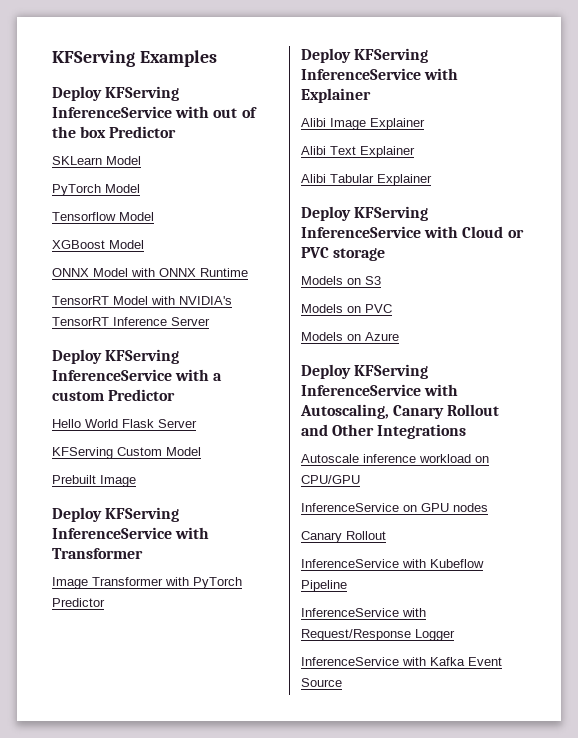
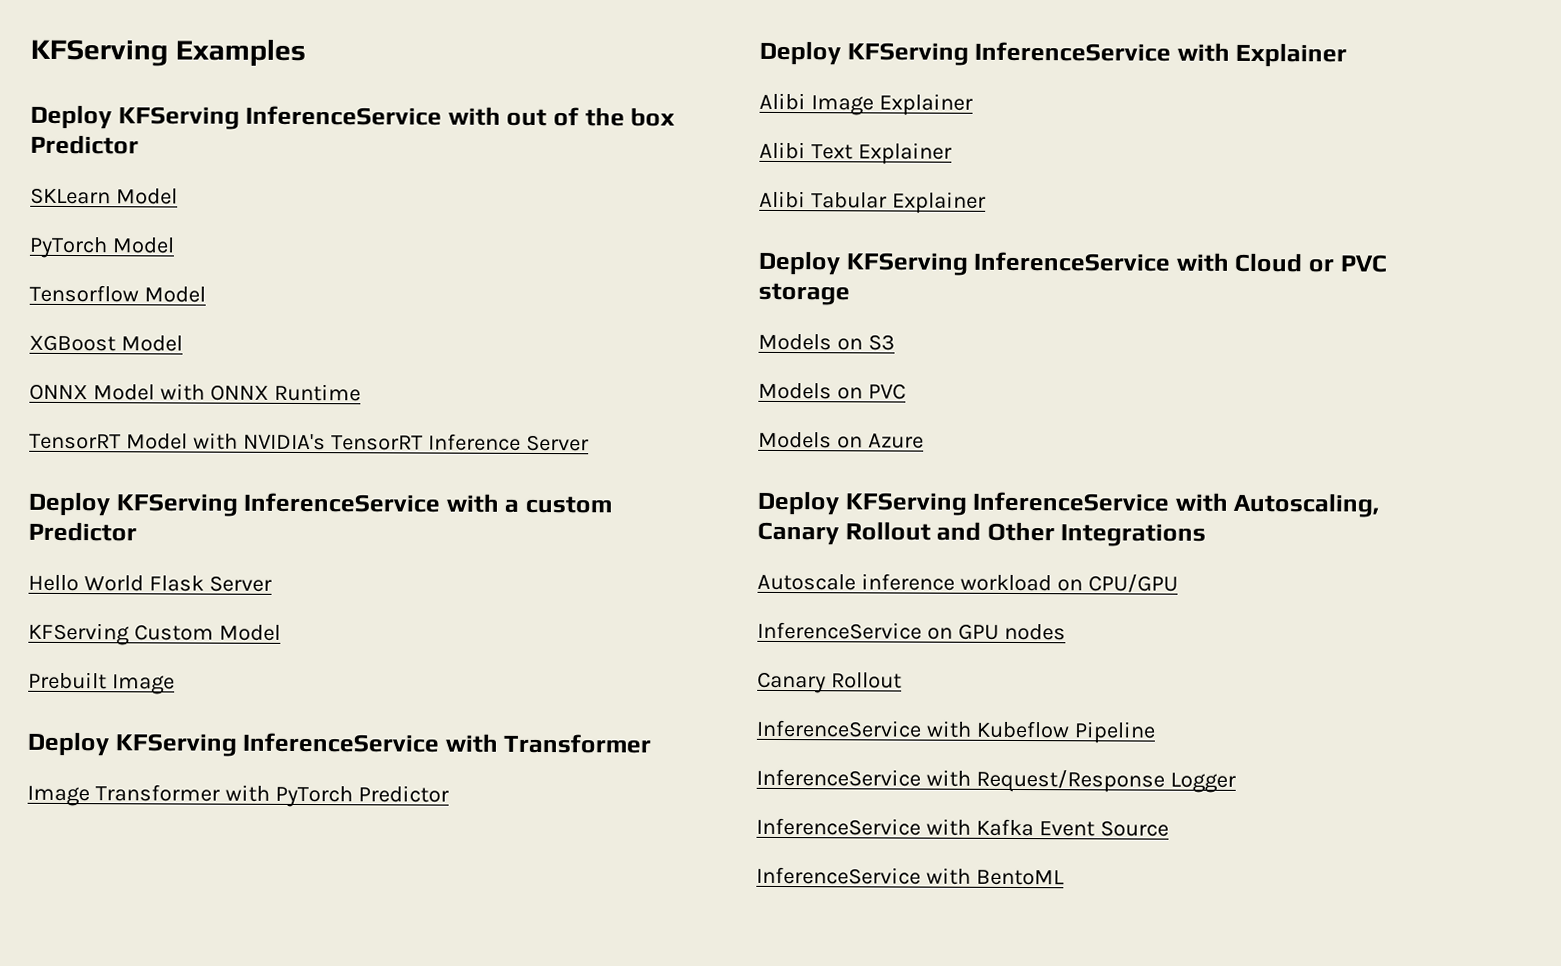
+ InferenceService with BentoML

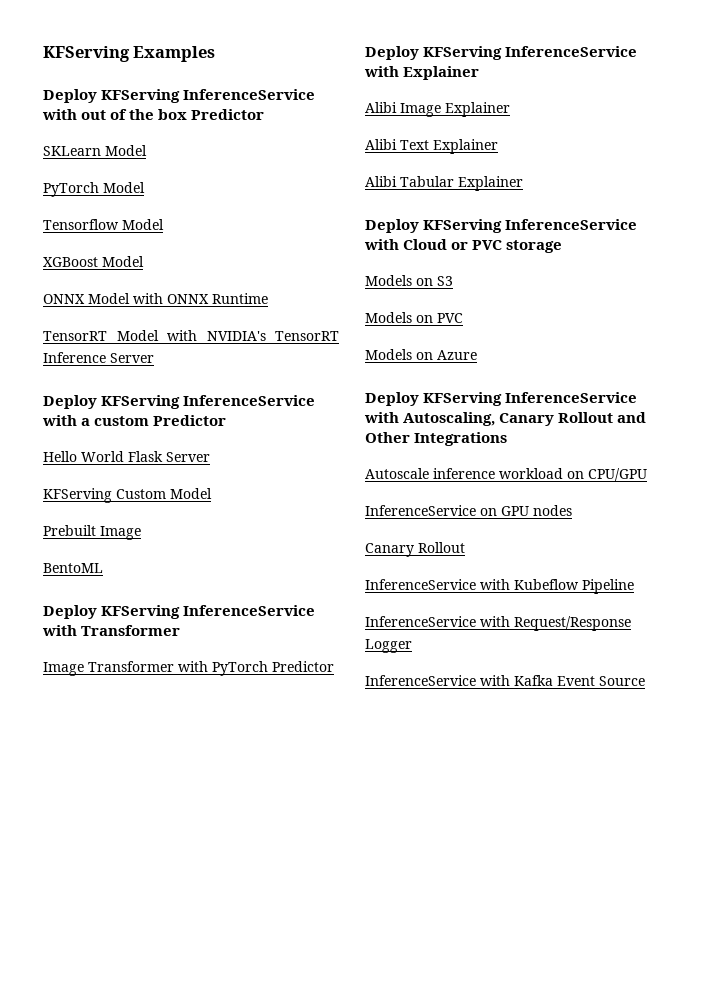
+ BentoML
- InferenceService with BentoML

